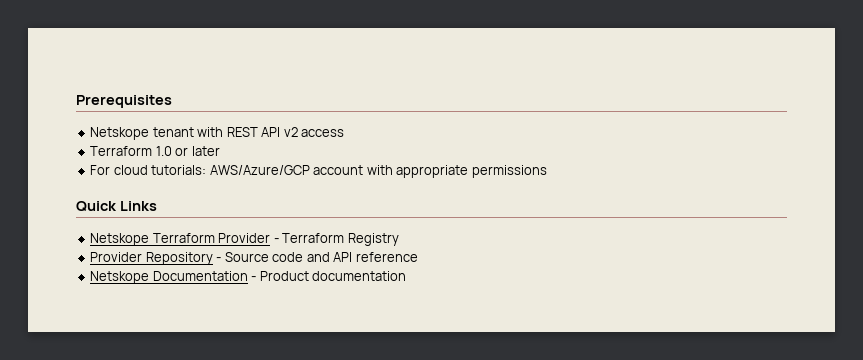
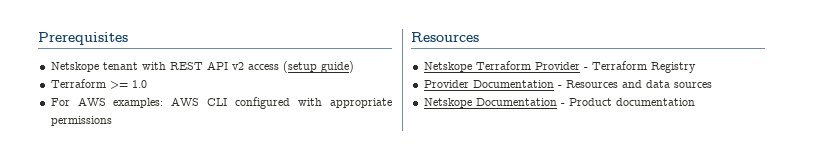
- Netskope tenant with REST API v2 access
- Terraform 1.0 or later
+ Netskope tenant with REST API v2 access (setup guide)
+ Terraform >= 1.0
- For cloud tutorials: AWS/Azure/GCP account with appropriate permissions
- Quick Links
+ For AWS examples: AWS CLI configured with appropriate permissions
+ Resources
- Provider Repository - Source code and API reference
+ Provider Documentation - Resources and data sources

